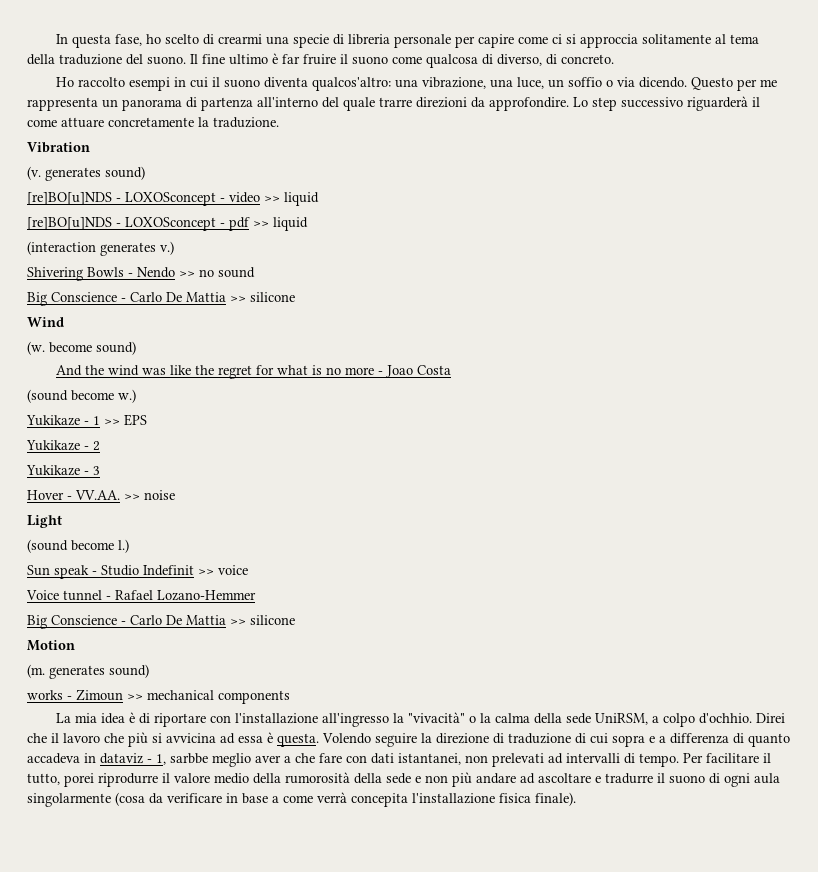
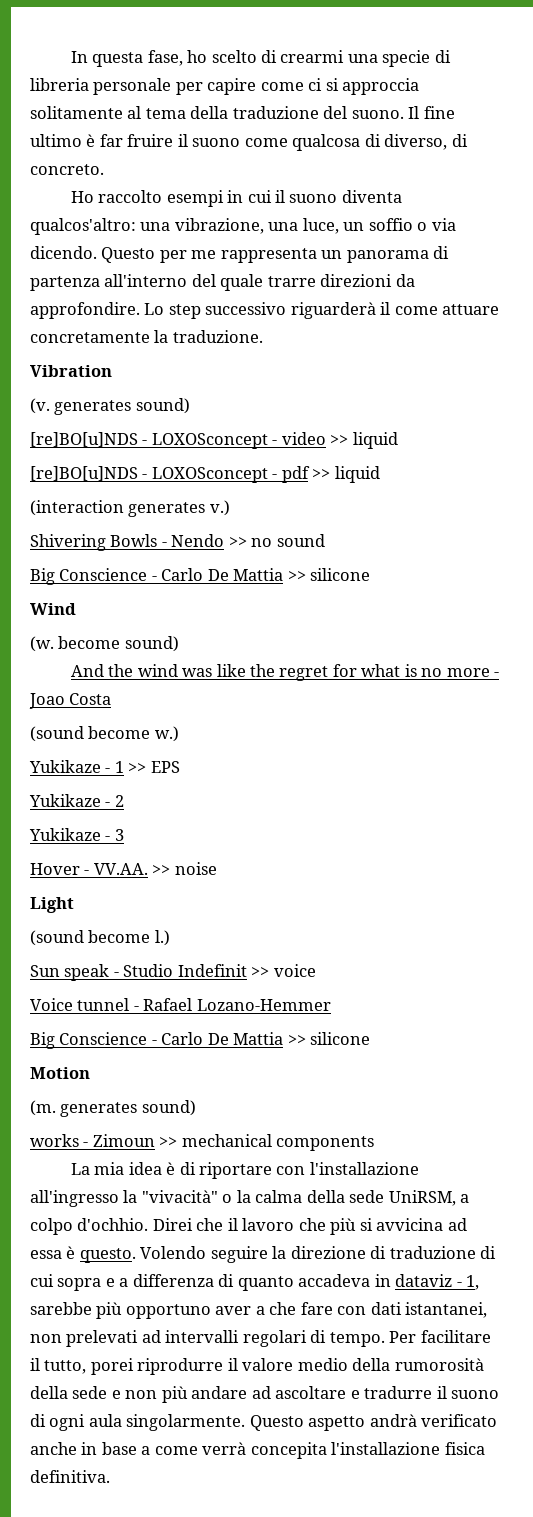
- Direi che il lavoro che più si avvicina ad essa è questa.
+ Direi che il lavoro che più si avvicina ad essa è questo.
- Volendo seguire la direzione di traduzione di cui sopra e a differenza di quanto accadeva in dataviz - 1, sarbbe meglio aver a che fare con dati istantanei, non prelevati ad intervalli di tempo.
+ Volendo seguire la direzione di traduzione di cui sopra e a differenza di quanto accadeva in dataviz - 1, sarebbe più opportuno aver a che fare con dati istantanei, non prelevati ad intervalli regolari di tempo.
- Per facilitare il tutto, porei riprodurre il valore medio della rumorosità della sede e non più andare ad ascoltare e tradurre il suono di ogni aula singolarmente (cosa da verificare in base a come verrà concepita l'installazione fisica finale).
+ Per facilitare il tutto, porei riprodurre il valore medio della rumorosità della sede e non più andare ad ascoltare e tradurre il suono di ogni aula singolarmente. Questo aspetto andrà verificato anche in base a come verrà concepita l'installazione fisica definitiva.

